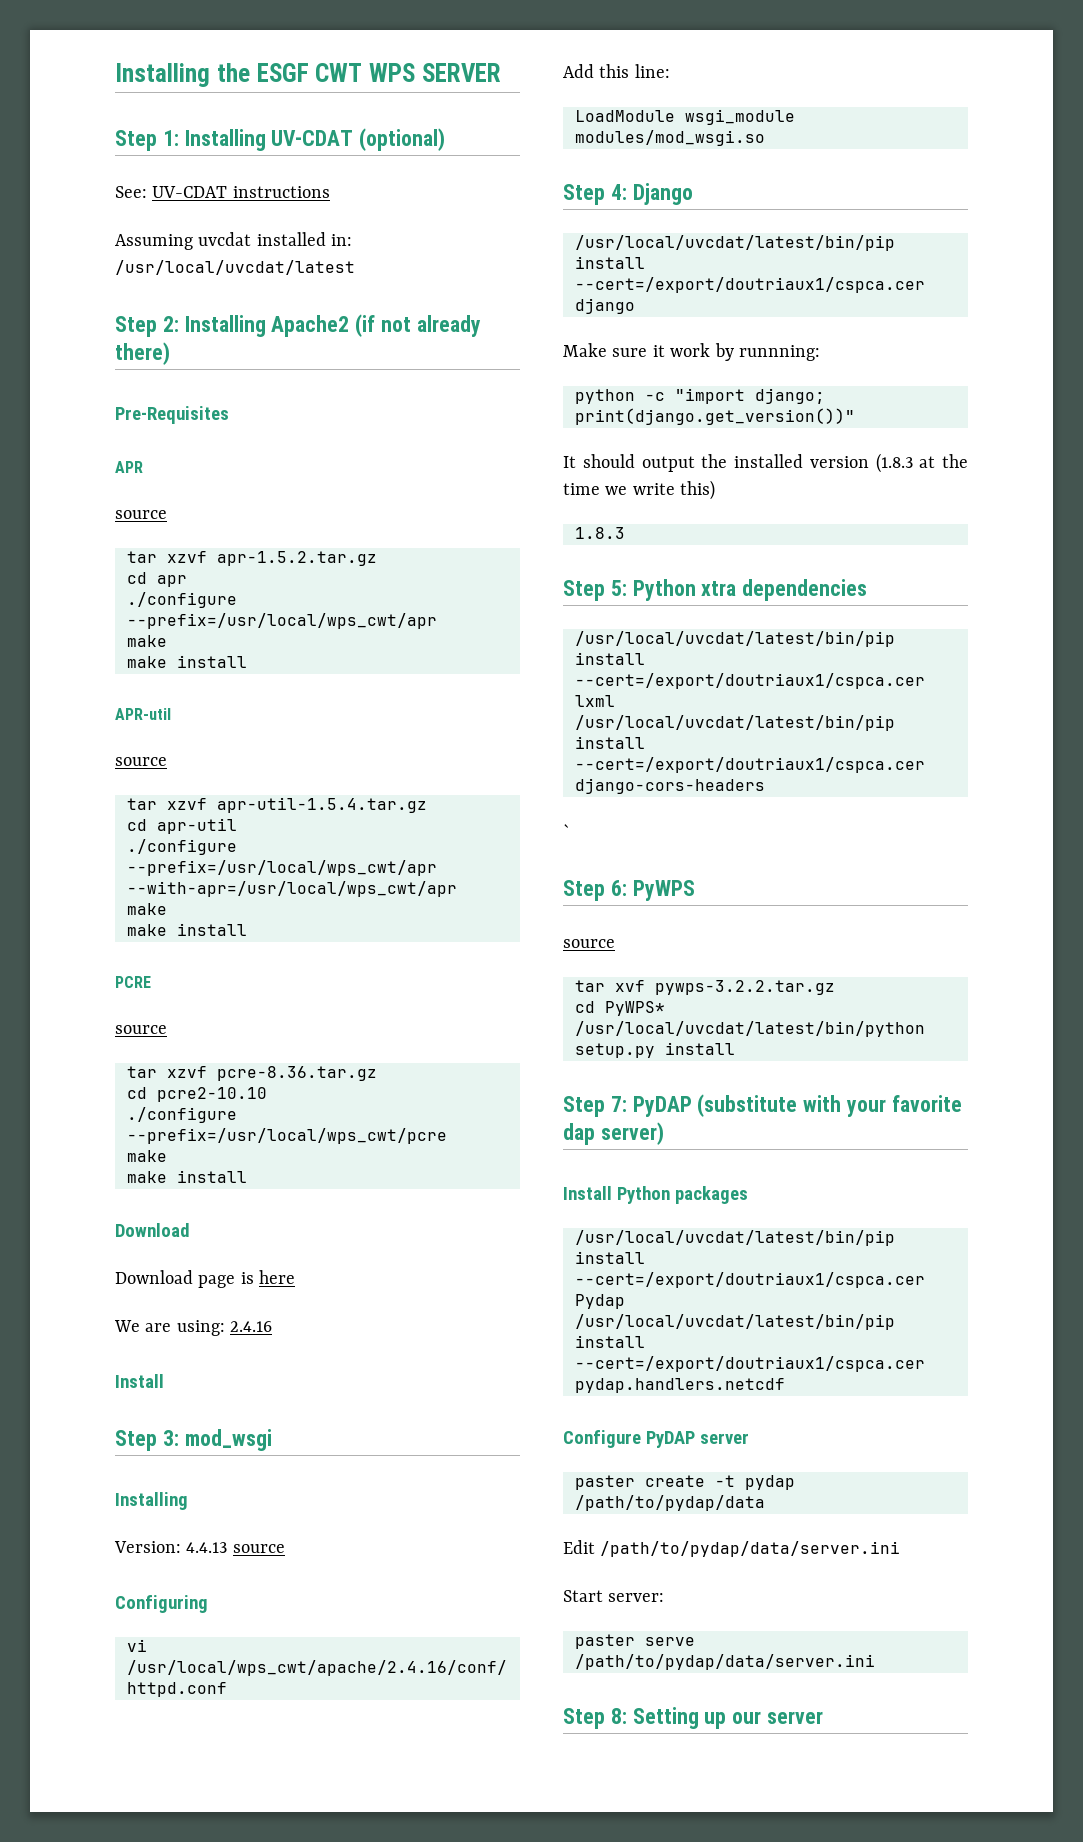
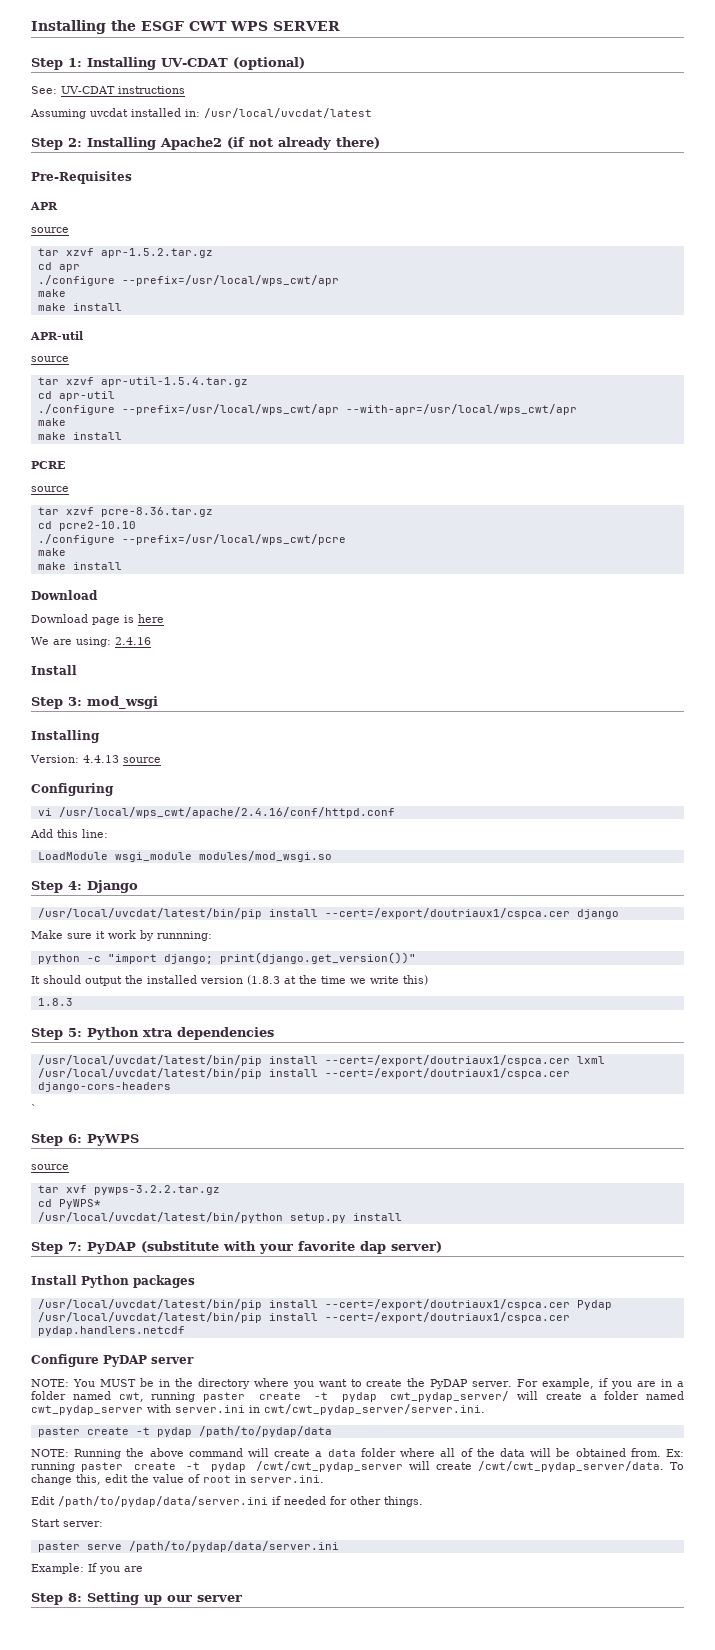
+ NOTE: You MUST be in the directory where you want to create the PyDAP server. For example, if you are in a folder named cwt, running paster create -t pydap cwt_pydap_server/ will create a folder named cwt_pydap_server with server.ini in cwt/cwt_pydap_server/server.ini.
- Edit /path/to/pydap/data/server.ini
+ NOTE: Running the above command will create a data folder where all of the data will be obtained from. Ex: running paster create -t pydap /cwt/cwt_pydap_server will create /cwt/cwt_pydap_server/data. To change this, edit the value of root in server.ini.
+ Edit /path/to/pydap/data/server.ini if needed for other things.
+ Example: If you are

